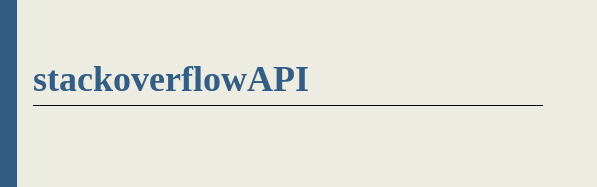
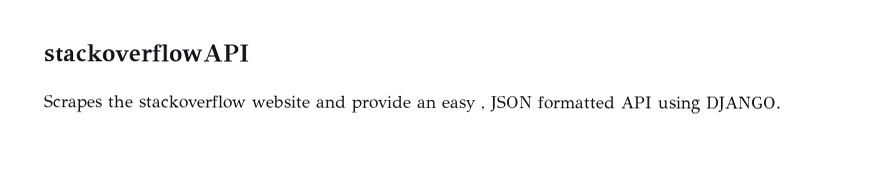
+ Scrapes the stackoverflow website and provide an easy , JSON formatted API using DJANGO.

